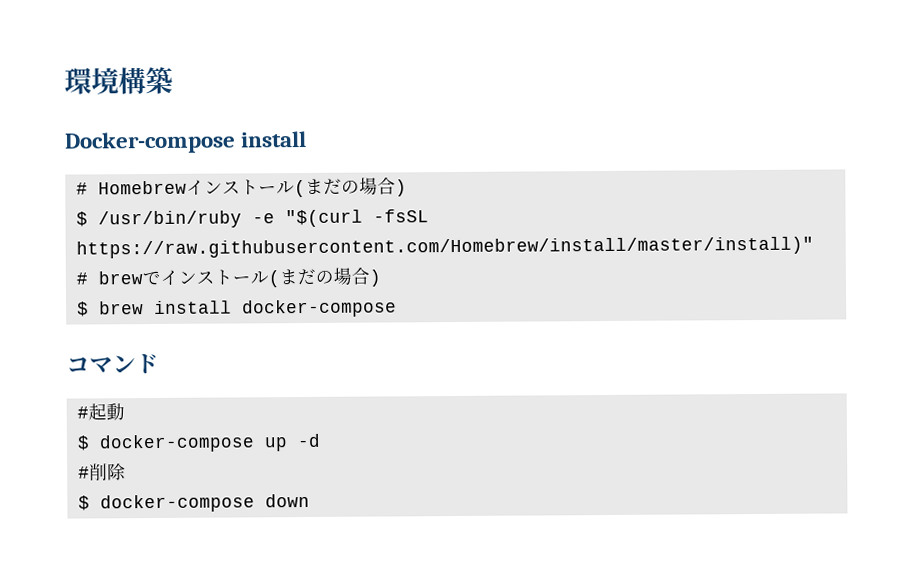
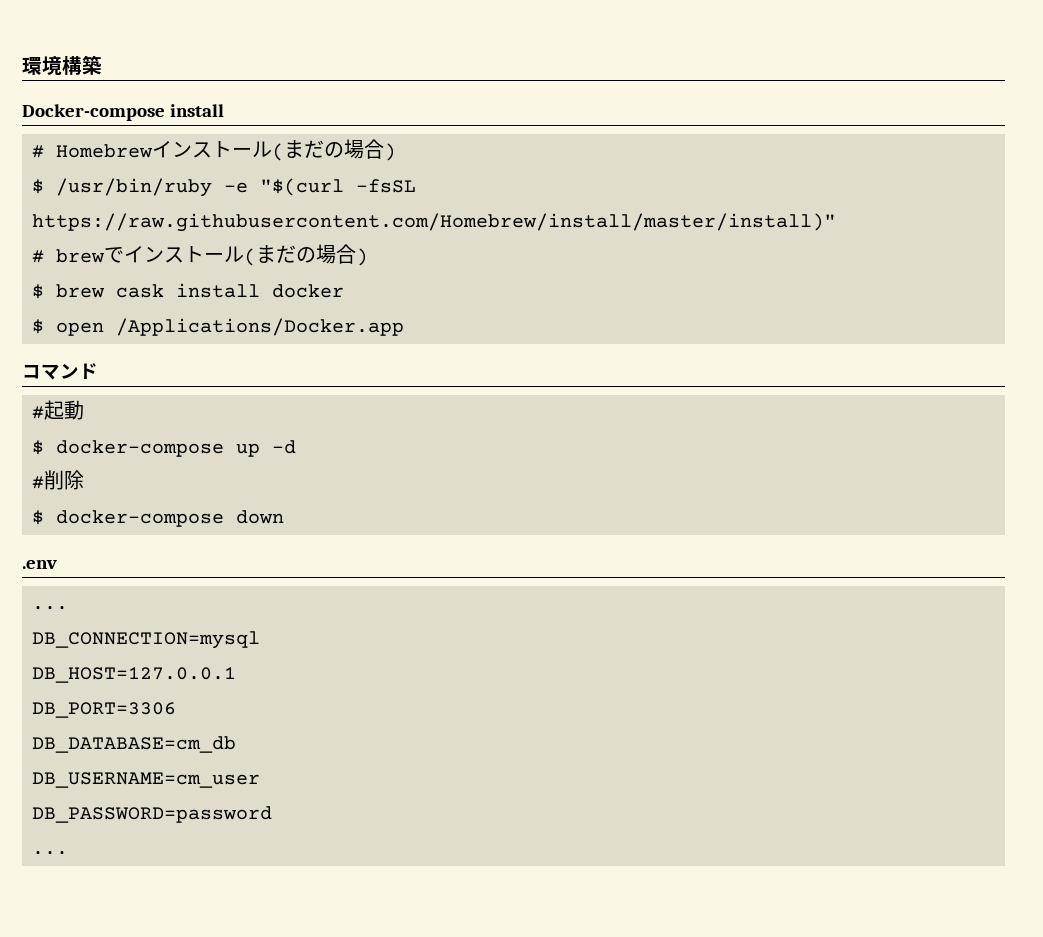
- $ brew install docker-compose
+ $ brew cask install docker
+ $ open /Applications/Docker.app
+ .env
+ ...
+ DB_CONNECTION=mysql
+ DB_HOST=127.0.0.1
+ DB_PORT=3306
+ DB_DATABASE=cm_db
+ DB_USERNAME=cm_user
+ DB_PASSWORD=password
+ ...

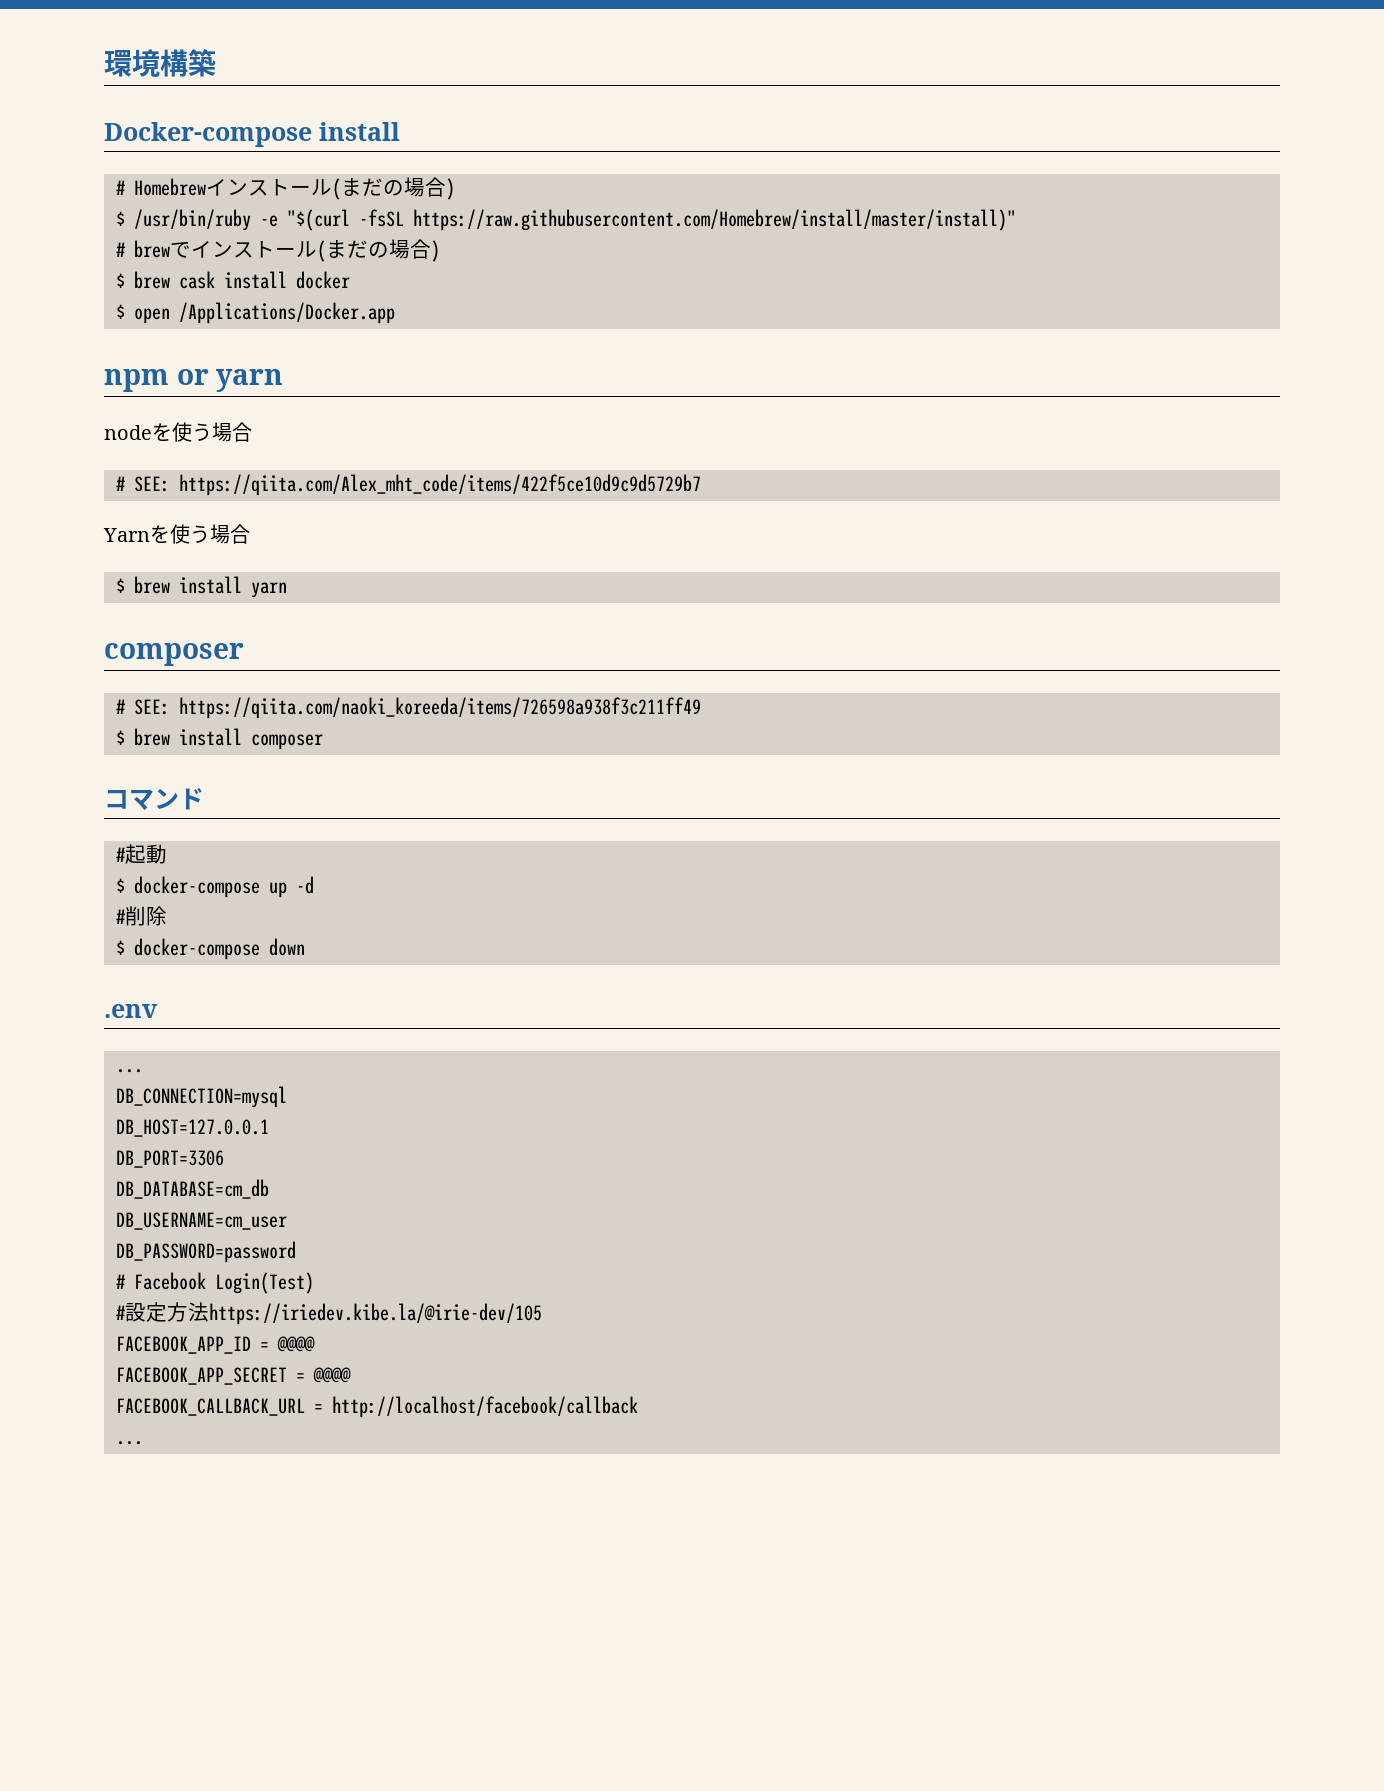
+ npm or yarn
+ nodeを使う場合
+ # SEE: https://qiita.com/Alex_mht_code/items/422f5ce10d9c9d5729b7
+ Yarnを使う場合
+ $ brew install yarn
+ composer
+ # SEE: https://qiita.com/naoki_koreeda/items/726598a938f3c211ff49
+ $ brew install composer
+ # Facebook Login(Test)
+ #設定方法https://iriedev.kibe.la/@irie-dev/105
+ FACEBOOK_APP_ID = @@@@
+ FACEBOOK_APP_SECRET = @@@@
+ FACEBOOK_CALLBACK_URL = http://localhost/facebook/callback

